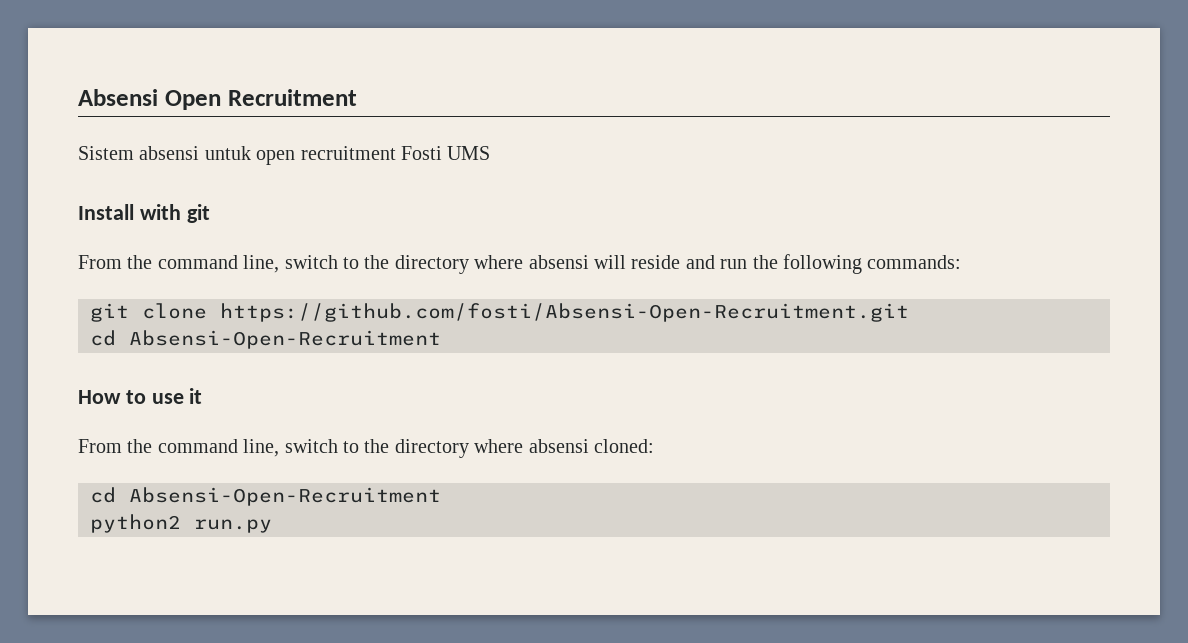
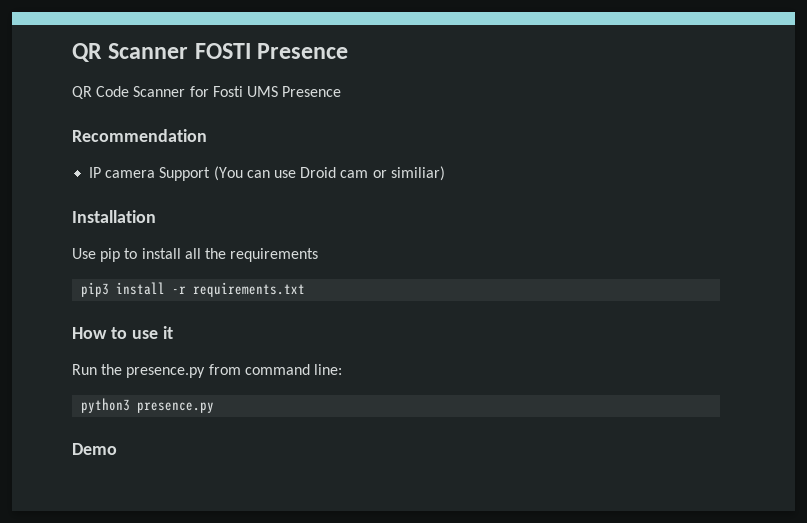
- Absensi Open Recruitment
- Sistem absensi untuk open recruitment Fosti UMS
- Install with git
- From the command line, switch to the directory where absensi will reside and run the following commands:
- git clone https://github.com/fosti/Absensi-Open-Recruitment.git
- cd Absensi-Open-Recruitment
+ QR Scanner FOSTI Presence
+ QR Code Scanner for Fosti UMS Presence
+ Recommendation
+ IP camera Support (You can use Droid cam or similiar)
+ Installation
+ Use pip to install all the requirements
+ pip3 install -r requirements.txt
  How to use it
- From the command line, switch to the directory where absensi cloned:
- cd Absensi-Open-Recruitment
- python2 run.py
+ Run the presence.py from command line:
+ python3 presence.py
+ Demo

